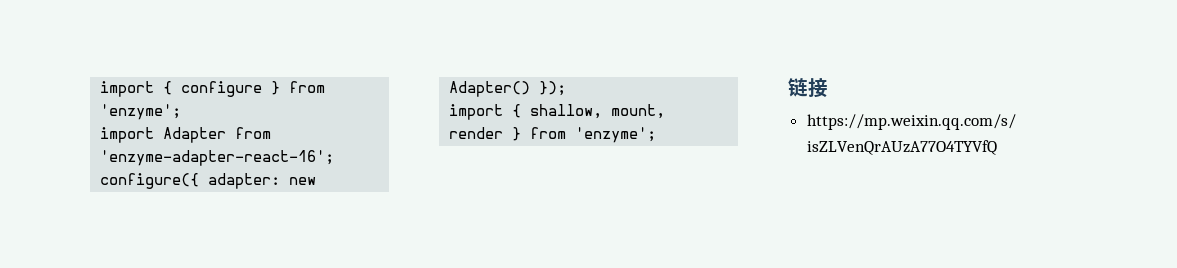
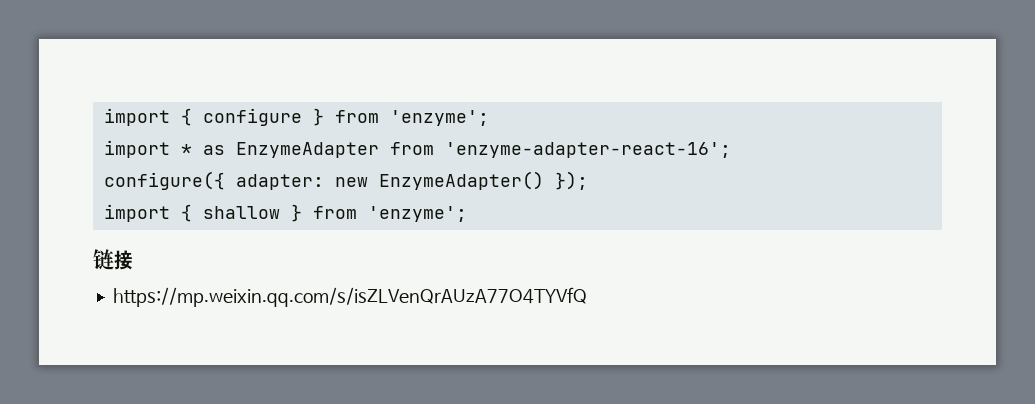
- import Adapter from 'enzyme-adapter-react-16';
+ import * as EnzymeAdapter from 'enzyme-adapter-react-16';
- configure({ adapter: new Adapter() });
+ configure({ adapter: new EnzymeAdapter() });
- import { shallow, mount, render } from 'enzyme';
+ import { shallow } from 'enzyme';

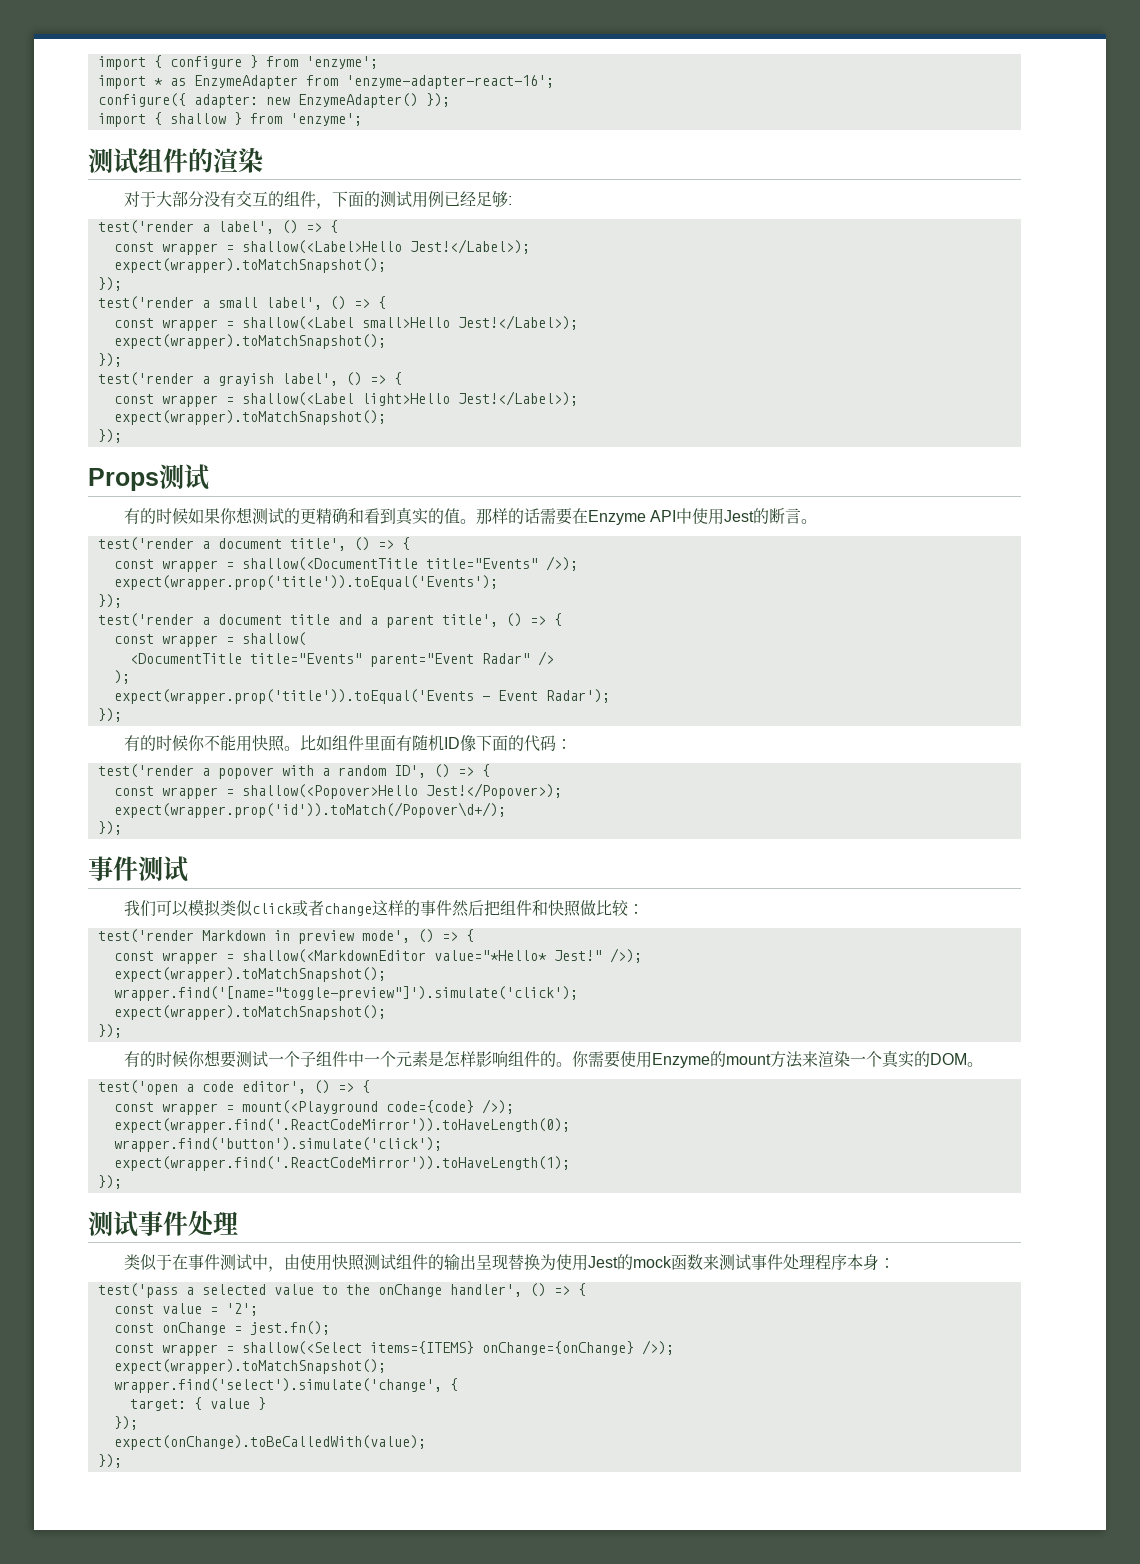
- 链接
- https://mp.weixin.qq.com/s/isZLVenQrAUzA77O4TYVfQ
+ 测试组件的渲染
+ 对于大部分没有交互的组件，下面的测试用例已经足够:
+ test('render a label', () => {
+ const wrapper = shallow(<Label>Hello Jest!</Label>);
+ expect(wrapper).toMatchSnapshot();
+ });
+ test('render a small label', () => {
+ const wrapper = shallow(<Label small>Hello Jest!</Label>);
+ expect(wrapper).toMatchSnapshot();
+ });
+ test('render a grayish label', () => {
+ const wrapper = shallow(<Label light>Hello Jest!</Label>);
+ expect(wrapper).toMatchSnapshot();
+ });
+ Props测试
+ 有的时候如果你想测试的更精确和看到真实的值。那样的话需要在Enzyme API中使用Jest的断言。
+ test('render a document title', () => {
+ const wrapper = shallow(<DocumentTitle title="Events" />);
+ expect(wrapper.prop('title')).toEqual('Events');
+ });
+ test('render a document title and a parent title', () => {
+ const wrapper = shallow(
+ <DocumentTitle title="Events" parent="Event Radar" />
+ );
+ expect(wrapper.prop('title')).toEqual('Events — Event Radar');
+ });
+ 有的时候你不能用快照。比如组件里面有随机ID像下面的代码：
+ test('render a popover with a random ID', () => {
+ const wrapper = shallow(<Popover>Hello Jest!</Popover>);
+ expect(wrapper.prop('id')).toMatch(/Popover\d+/);
+ });
+ 事件测试
+ 我们可以模拟类似click或者change这样的事件然后把组件和快照做比较：
+ test('render Markdown in preview mode', () => {
+ const wrapper = shallow(<MarkdownEditor value="*Hello* Jest!" />);
+ expect(wrapper).toMatchSnapshot();
+ wrapper.find('[name="toggle-preview"]').simulate('click');
+ expect(wrapper).toMatchSnapshot();
+ });
+ 有的时候你想要测试一个子组件中一个元素是怎样影响组件的。你需要使用Enzyme的mount方法来渲染一个真实的DOM。
+ test('open a code editor', () => {
+ const wrapper = mount(<Playground code={code} />);
+ expect(wrapper.find('.ReactCodeMirror')).toHaveLength(0);
+ wrapper.find('button').simulate('click');
+ expect(wrapper.find('.ReactCodeMirror')).toHaveLength(1);
+ });
+ 测试事件处理
+ 类似于在事件测试中，由使用快照测试组件的输出呈现替换为使用Jest的mock函数来测试事件处理程序本身：
+ test('pass a selected value to the onChange handler', () => {
+ const value = '2';
+ const onChange = jest.fn();
+ const wrapper = shallow(<Select items={ITEMS} onChange={onChange} />);
+ expect(wrapper).toMatchSnapshot();
+ wrapper.find('select').simulate('change', {
+ target: { value }
+ });
+ expect(onChange).toBeCalledWith(value);
+ });

